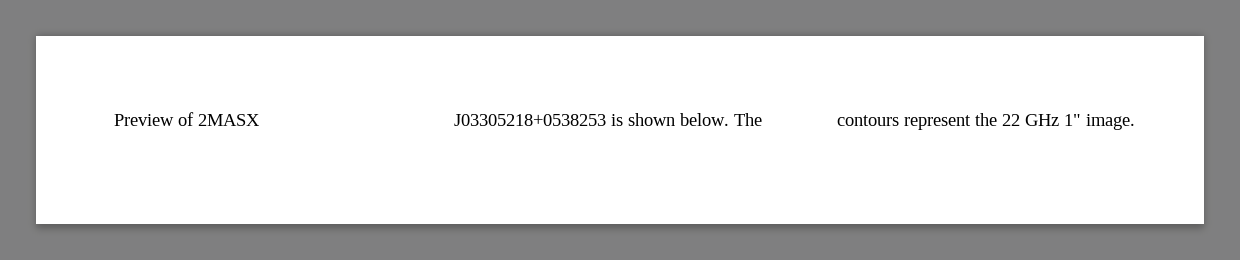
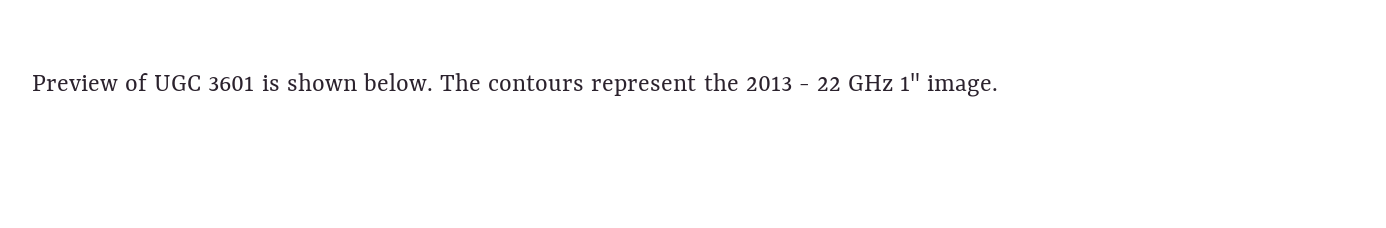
- Preview of 2MASX J03305218+0538253 is shown below.
+ Preview of UGC 3601 is shown below.
- The contours represent the 22 GHz 1" image.
+ The contours represent the 2013 - 22 GHz 1" image.

